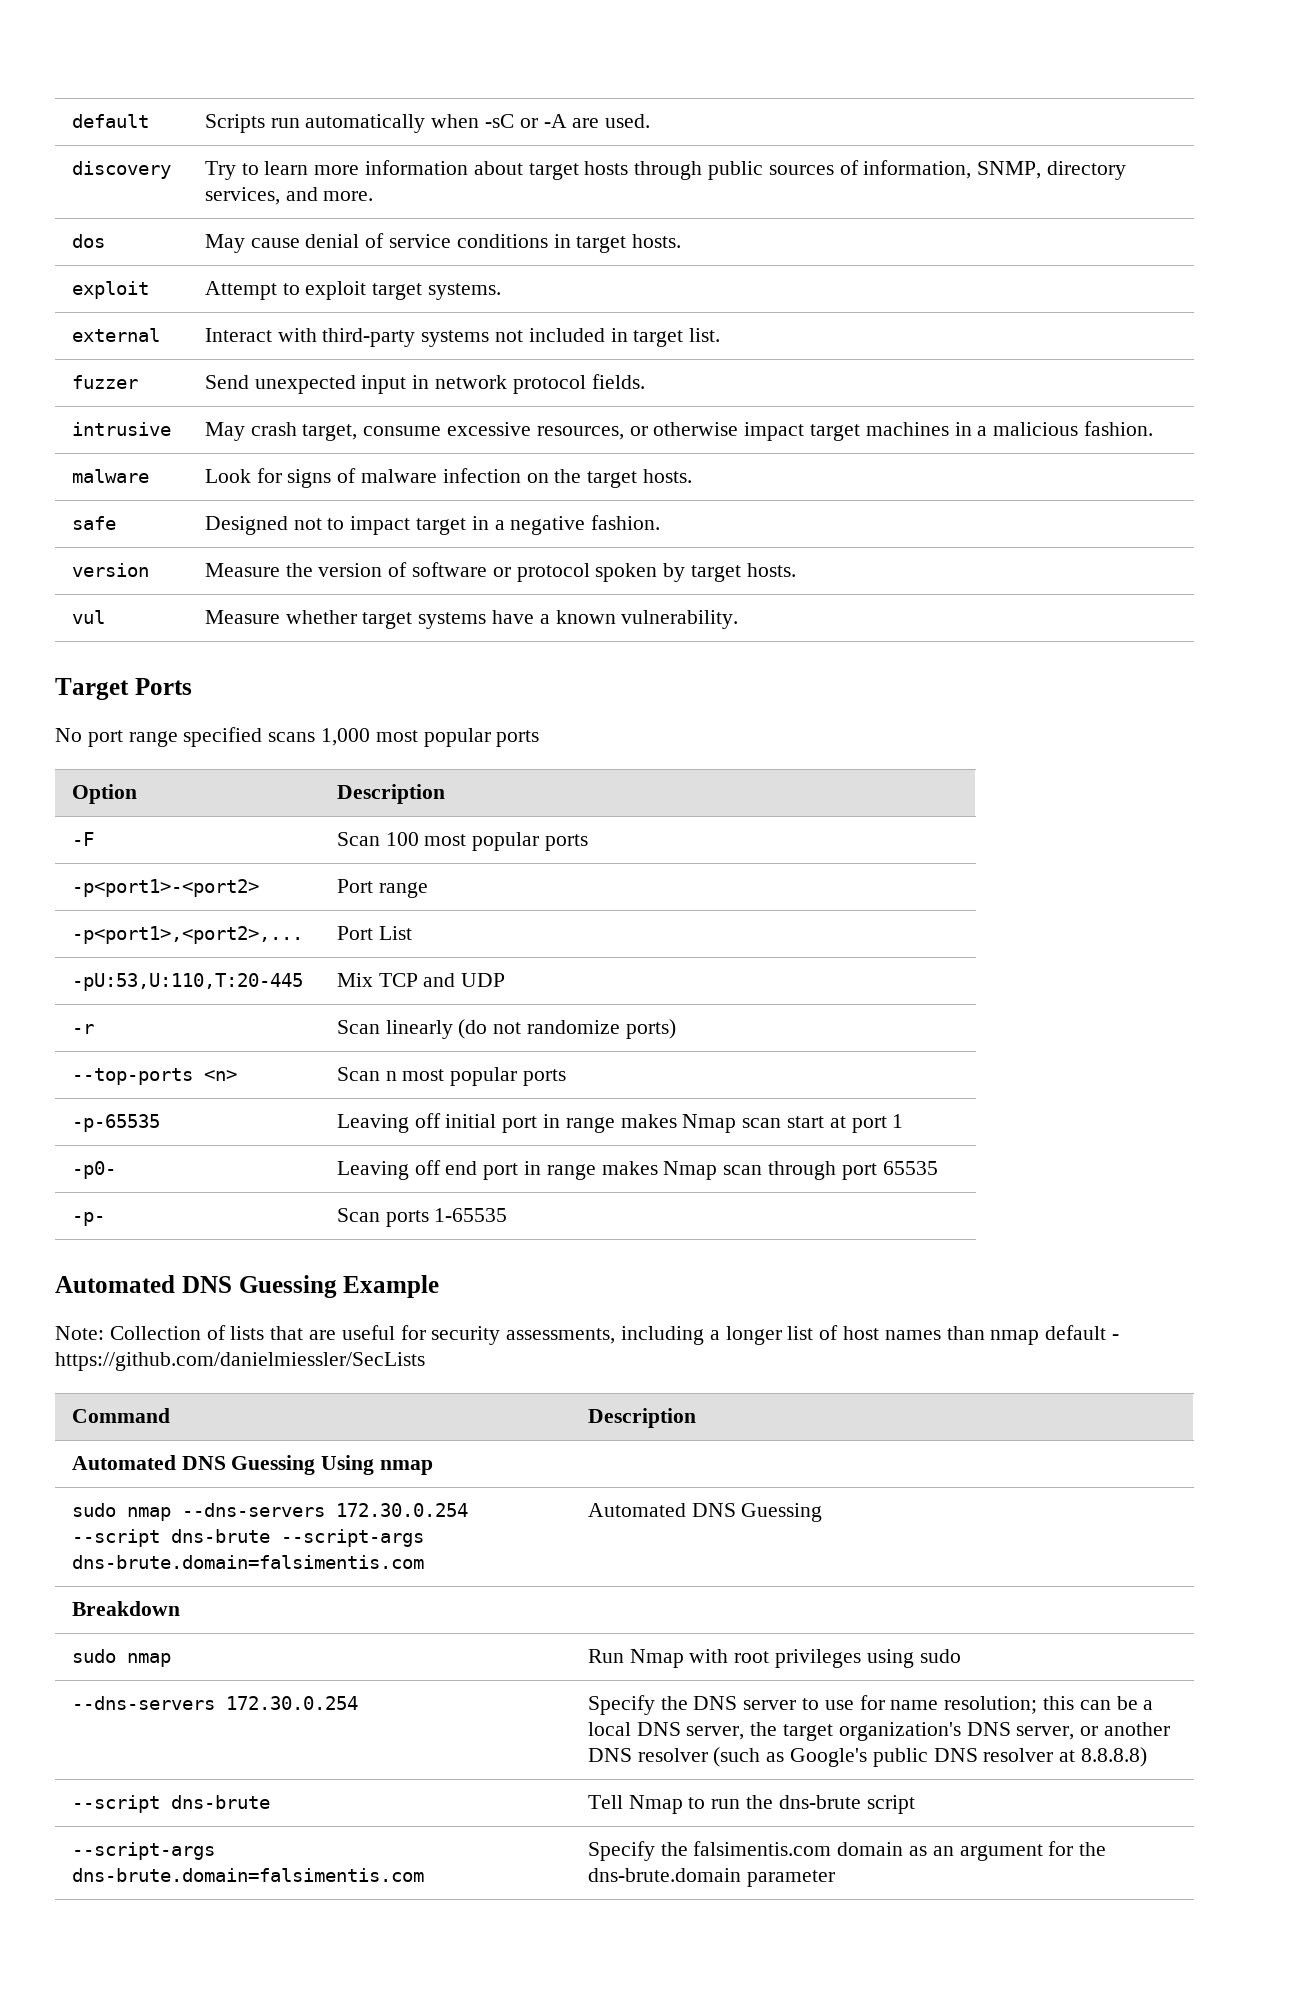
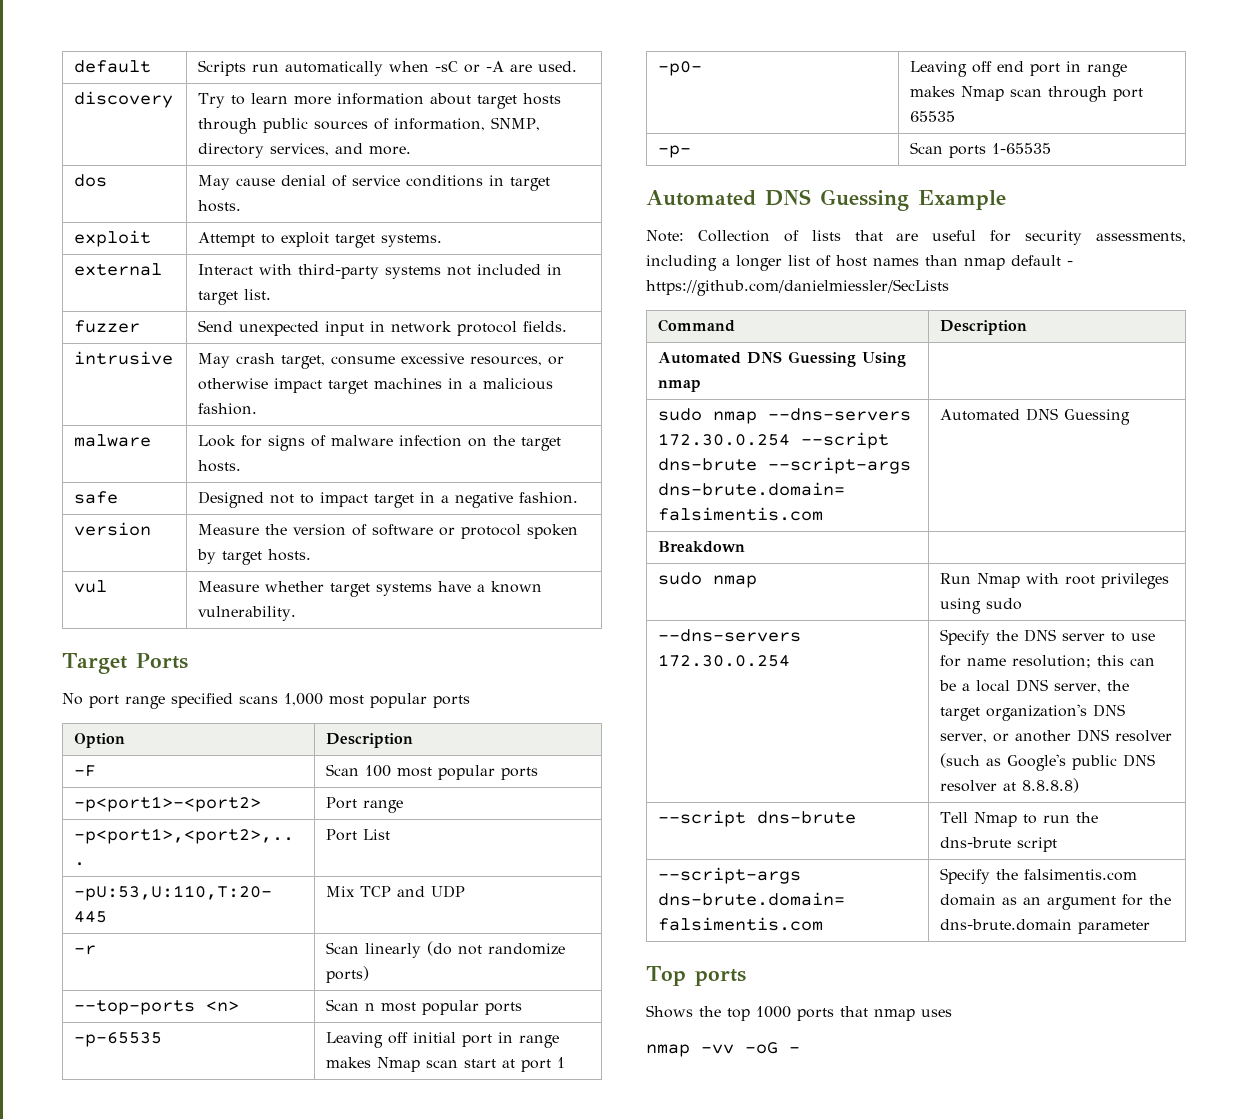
+ Top ports
+ Shows the top 1000 ports that nmap uses
+ nmap -vv -oG -

